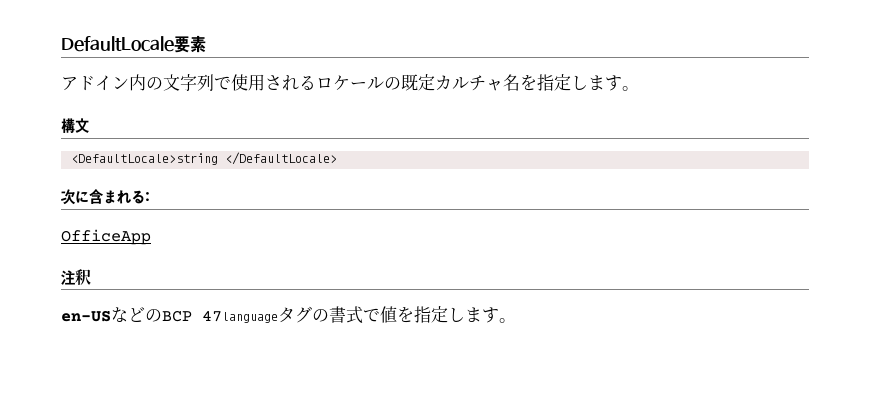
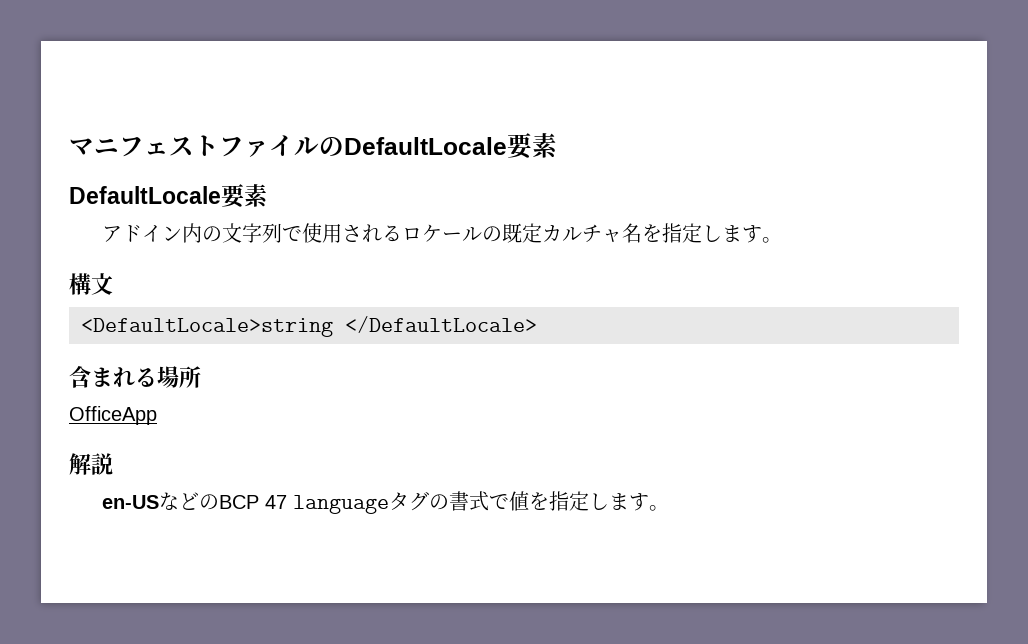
+ マニフェストファイルのDefaultLocale要素
- 次に含まれる:
+ 含まれる場所
- 注釈
+ 解説
- en-USなどのBCP 47languageタグの書式で値を指定します。
+ en-USなどのBCP 47 languageタグの書式で値を指定します。

